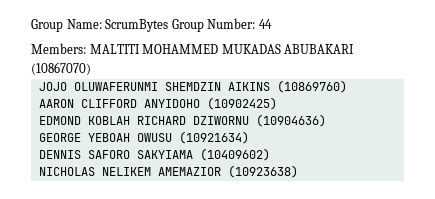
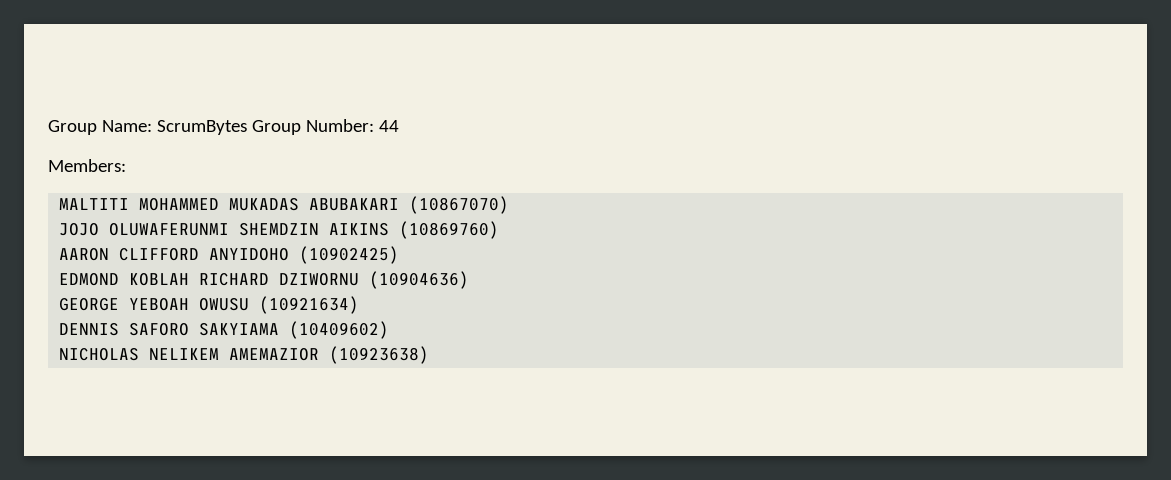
- Members: MALTITI MOHAMMED MUKADAS ABUBAKARI (10867070)
+ Members:
+ MALTITI MOHAMMED MUKADAS ABUBAKARI (10867070)

